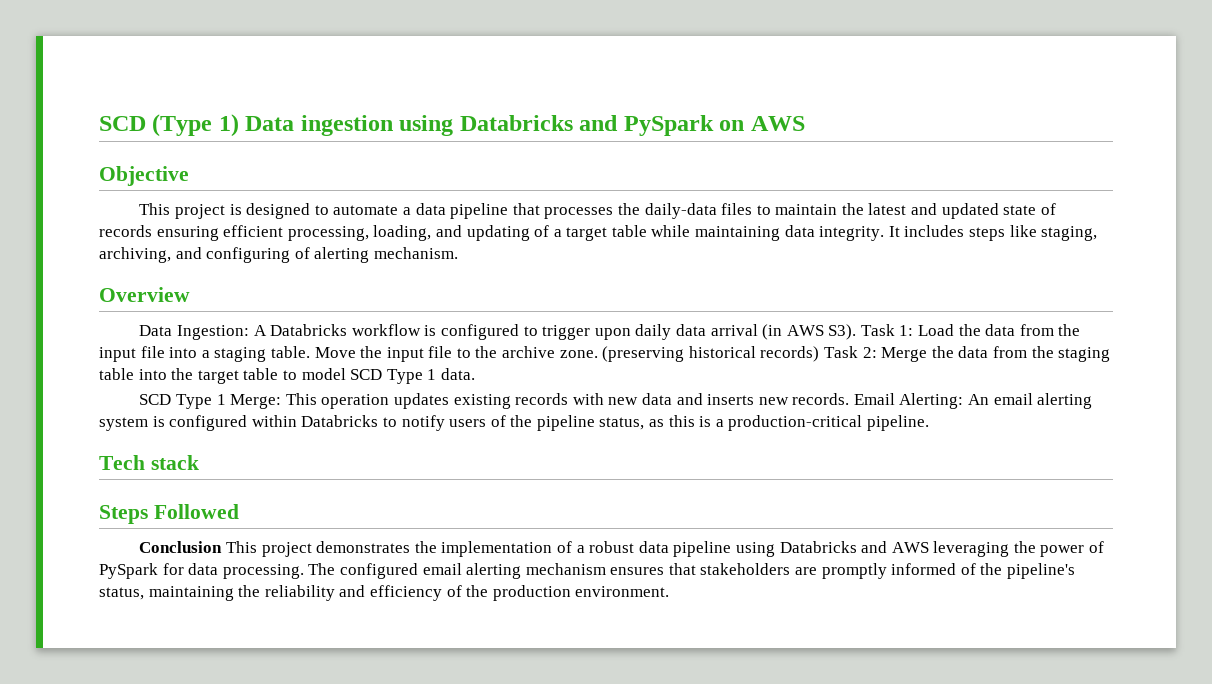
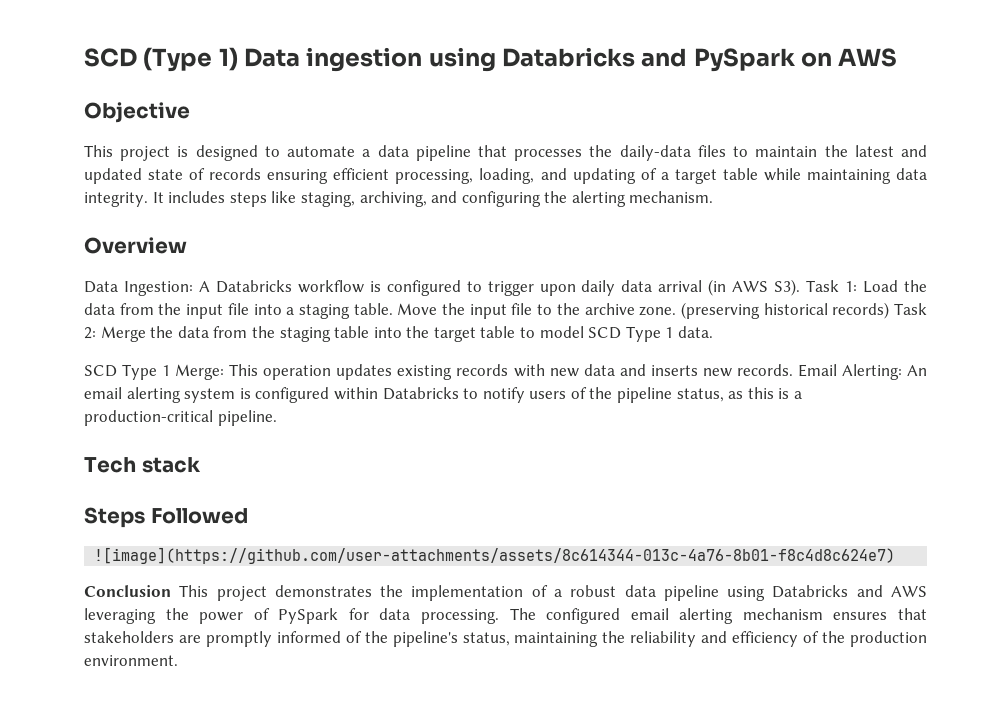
- It includes steps like staging, archiving, and configuring of alerting mechanism.
+ It includes steps like staging, archiving, and configuring the alerting mechanism.
+ ![image](https://github.com/user-attachments/assets/8c614344-013c-4a76-8b01-f8c4d8c624e7)

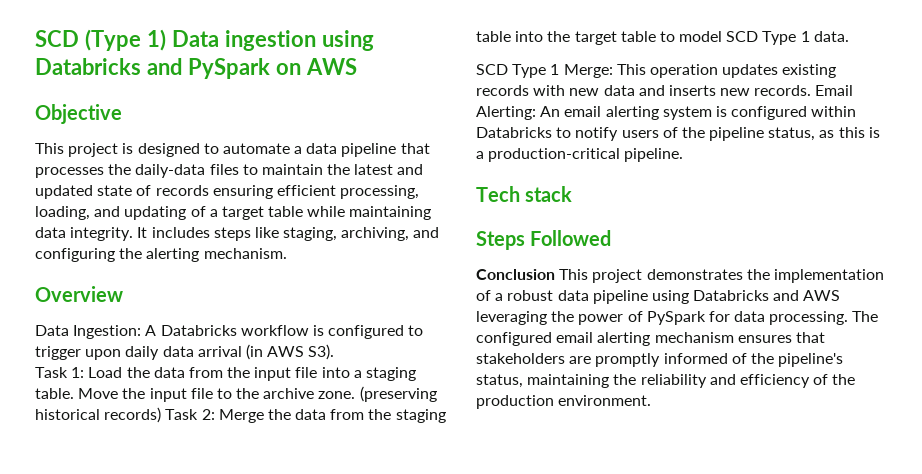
- Data Ingestion: A Databricks workflow is configured to trigger upon daily data arrival (in AWS S3). Task 1: Load the data from the input file into a staging table.
+ Data Ingestion: A Databricks workflow is configured to trigger upon daily data arrival (in AWS S3).
+ Task 1: Load the data from the input file into a staging table.
- ![image](https://github.com/user-attachments/assets/8c614344-013c-4a76-8b01-f8c4d8c624e7)

